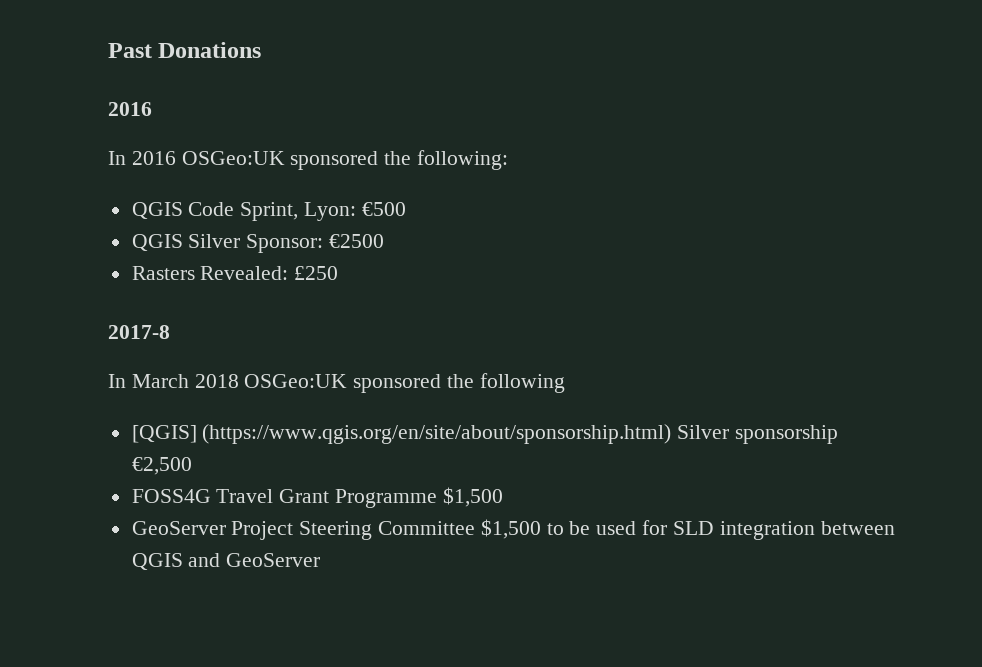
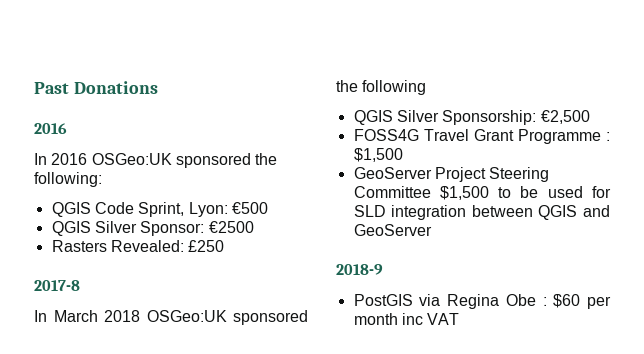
- [QGIS] (https://www.qgis.org/en/site/about/sponsorship.html) Silver sponsorship €2,500
+ QGIS Silver Sponsorship: €2,500
- FOSS4G Travel Grant Programme $1,500
+ FOSS4G Travel Grant Programme : $1,500
+ 2018-9
+ PostGIS via Regina Obe : $60 per month inc VAT

